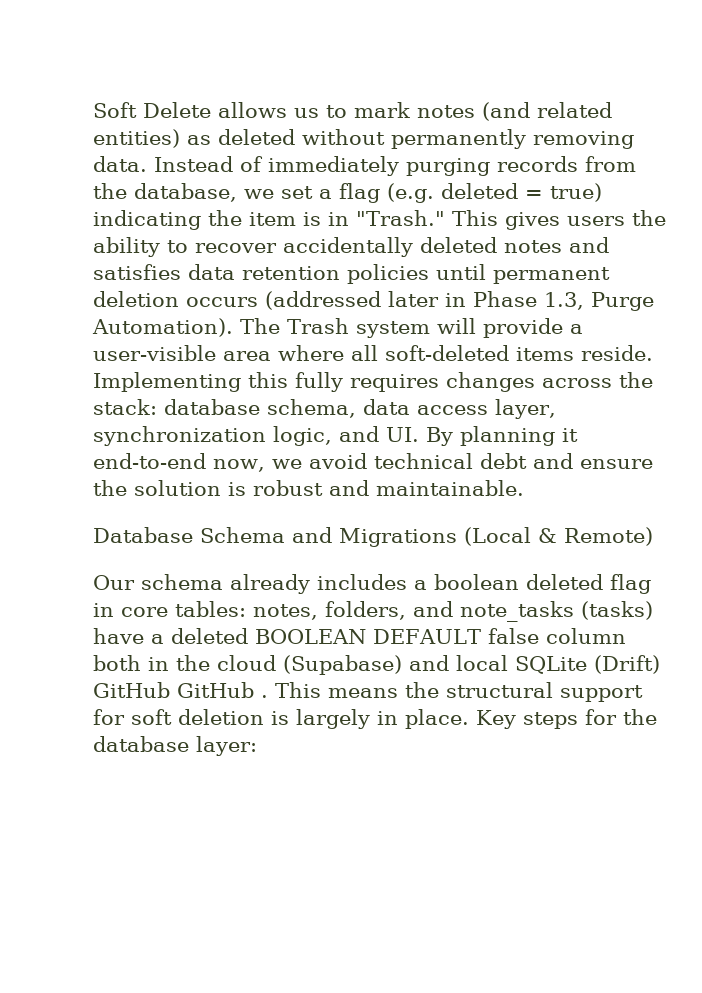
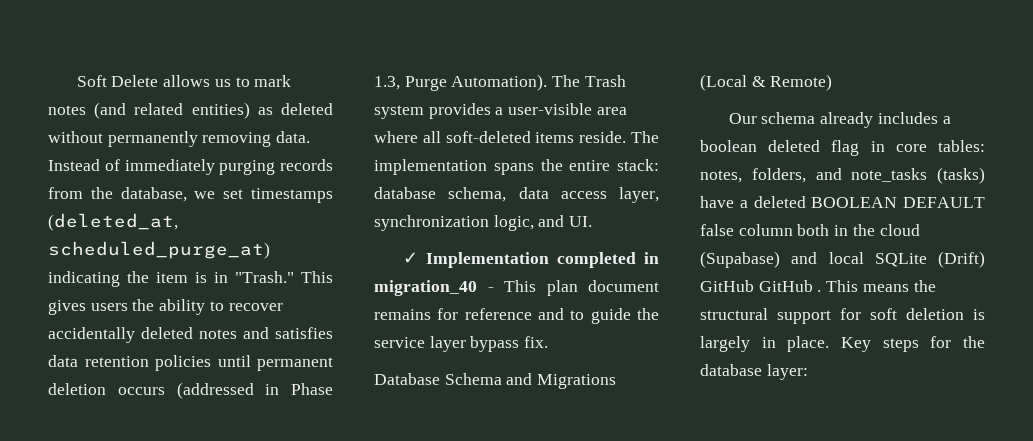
- Instead of immediately purging records from the database, we set a flag (e.g. deleted = true) indicating the item is in "Trash."
+ Instead of immediately purging records from the database, we set timestamps (deleted_at, scheduled_purge_at) indicating the item is in "Trash."
- This gives users the ability to recover accidentally deleted notes and satisfies data retention policies until permanent deletion occurs (addressed later in Phase 1.3, Purge Automation).
+ This gives users the ability to recover accidentally deleted notes and satisfies data retention policies until permanent deletion occurs (addressed in Phase 1.3, Purge Automation).
- The Trash system will provide a user-visible area where all soft-deleted items reside.
+ The Trash system provides a user-visible area where all soft-deleted items reside.
- Implementing this fully requires changes across the stack: database schema, data access layer, synchronization logic, and UI. By planning it end-to-end now, we avoid technical debt and ensure the solution is robust and maintainable.
+ The implementation spans the entire stack: database schema, data access layer, synchronization logic, and UI.
+ ✓ Implementation completed in migration_40 - This plan document remains for reference and to guide the service layer bypass fix.

